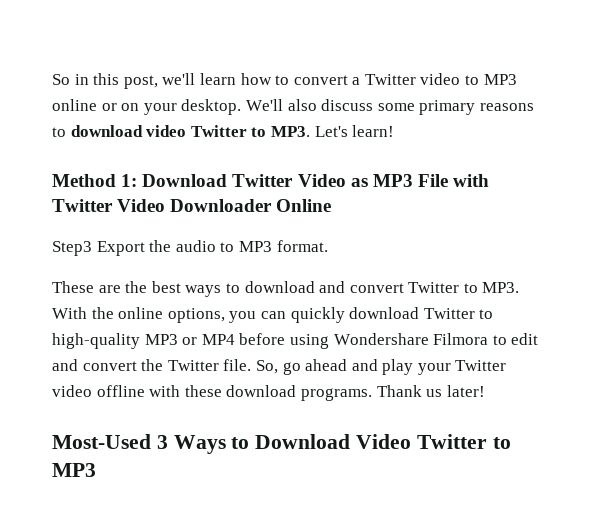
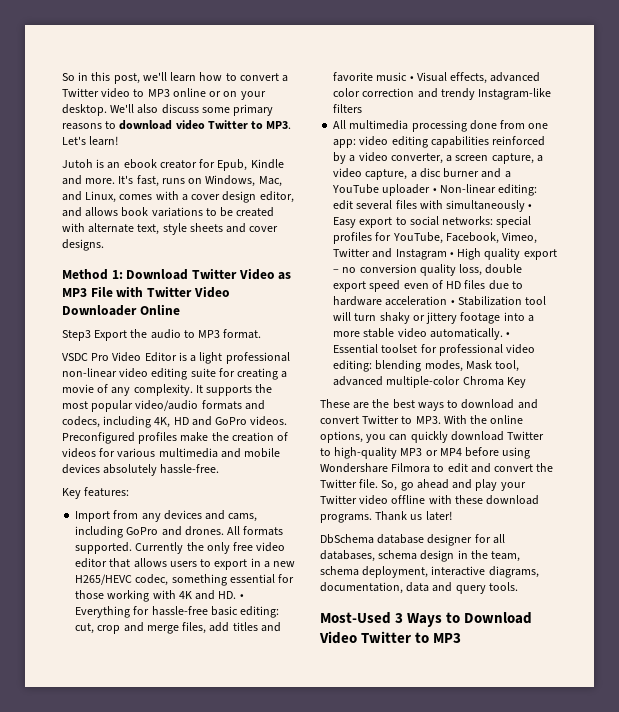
+ Jutoh is an ebook creator for Epub, Kindle and more. It's fast, runs on Windows, Mac, and Linux, comes with a cover design editor, and allows book variations to be created with alternate text, style sheets and cover designs.
+ VSDC Pro Video Editor is a light professional non-linear video editing suite for creating a movie of any complexity. It supports the most popular video/audio formats and codecs, including 4K, HD and GoPro videos. Preconfigured profiles make the creation of videos for various multimedia and mobile devices absolutely hassle-free.
+ Key features:
+ Import from any devices and cams, including GoPro and drones. All formats supported. Сurrently the only free video editor that allows users to export in a new H265/HEVC codec, something essential for those working with 4K and HD. • Everything for hassle-free basic editing: cut, crop and merge files, add titles and favorite music • Visual effects, advanced color correction and trendy Instagram-like filters
+ All multimedia processing done from one app: video editing capabilities reinforced by a video converter, a screen capture, a video capture, a disc burner and a YouTube uploader • Non-linear editing: edit several files with simultaneously • Easy export to social networks: special profiles for YouTube, Facebook, Vimeo, Twitter and Instagram • High quality export – no conversion quality loss, double export speed even of HD files due to hardware acceleration • Stabilization tool will turn shaky or jittery footage into a more stable video automatically. • Essential toolset for professional video editing: blending modes, Mask tool, advanced multiple-color Chroma Key
+ DbSchema database designer for all databases, schema design in the team, schema deployment, interactive diagrams, documentation, data and query tools.

